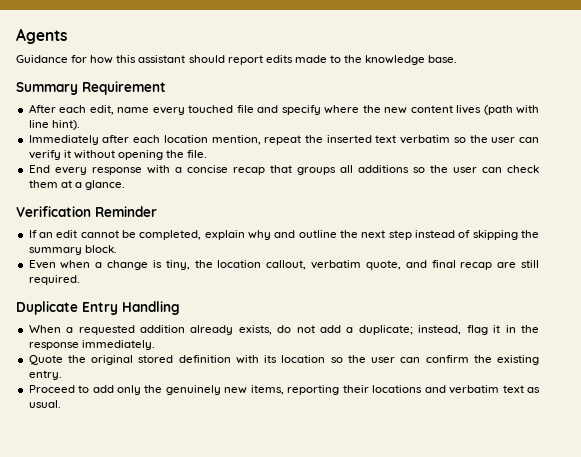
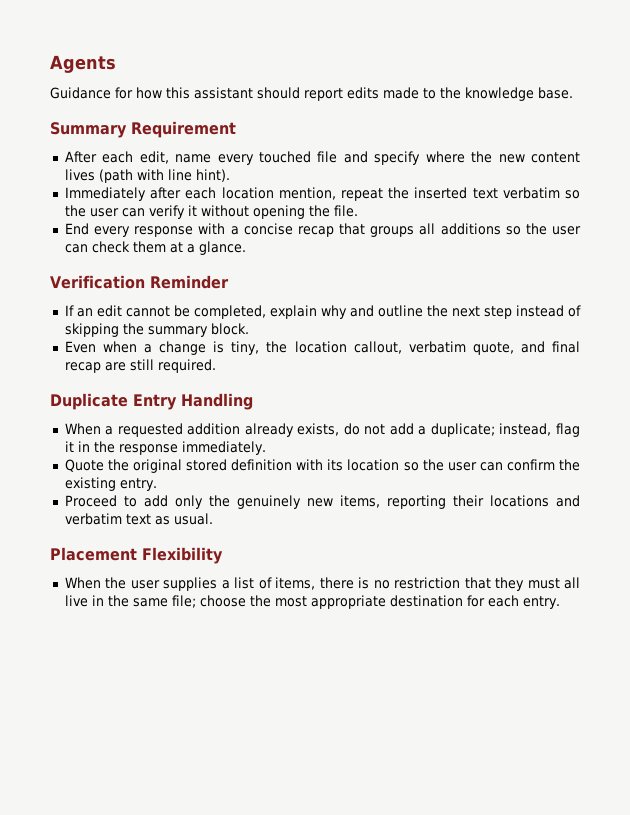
+ Placement Flexibility
+ When the user supplies a list of items, there is no restriction that they must all live in the same file; choose the most appropriate destination for each entry.

